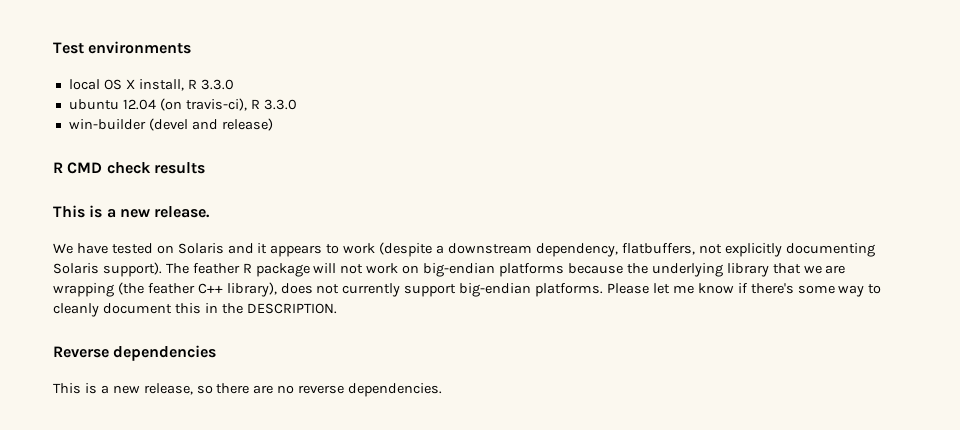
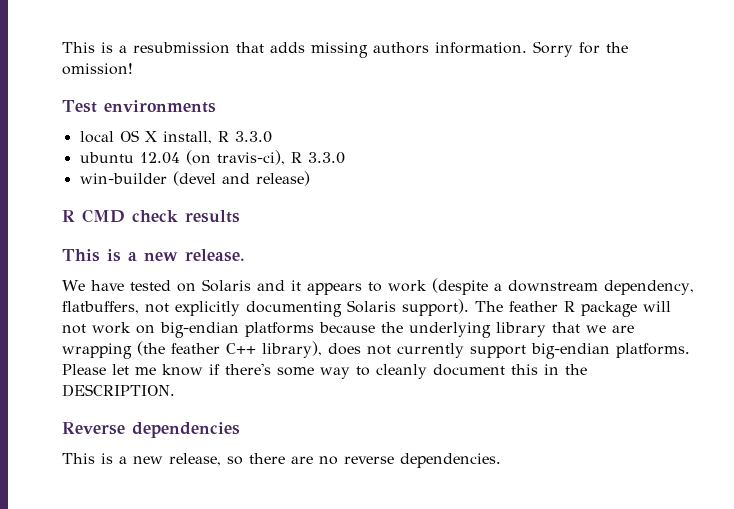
+ This is a resubmission that adds missing authors information. Sorry for the omission!

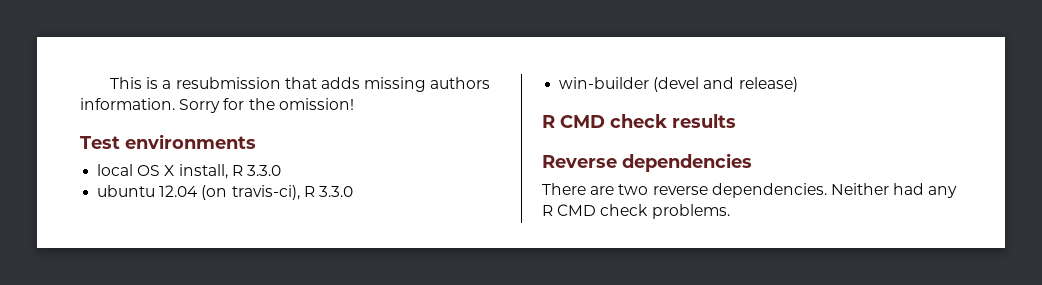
- This is a new release.
- We have tested on Solaris and it appears to work (despite a downstream dependency, flatbuffers, not explicitly documenting Solaris support). The feather R package will not work on big-endian platforms because the underlying library that we are wrapping (the feather C++ library), does not currently support big-endian platforms. Please let me know if there's some way to cleanly document this in the DESCRIPTION.
  Reverse dependencies
- This is a new release, so there are no reverse dependencies.
+ There are two reverse dependencies. Neither had any R CMD check problems.

